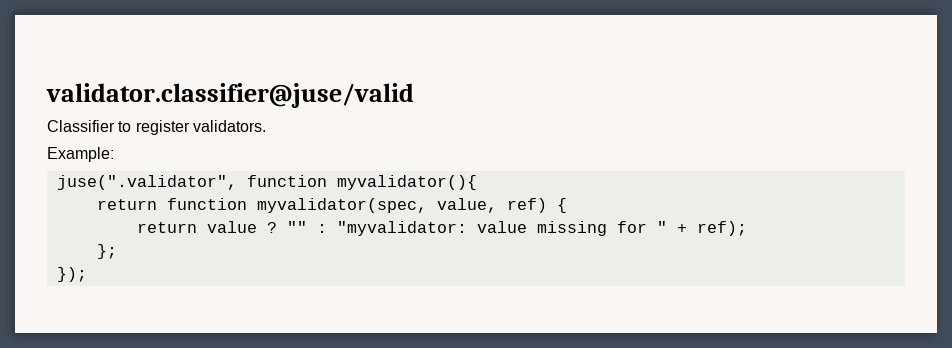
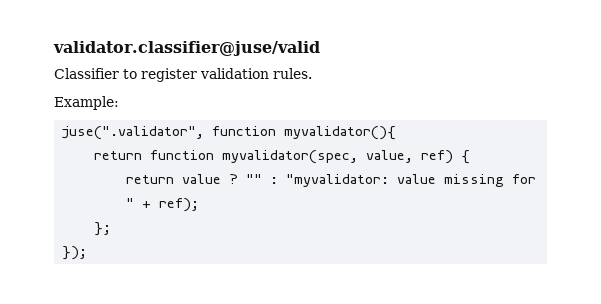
- Classifier to register validators.
+ Classifier to register validation rules.

